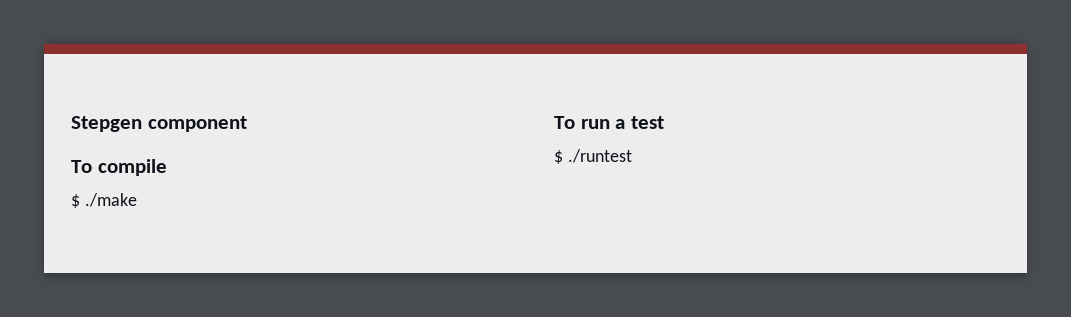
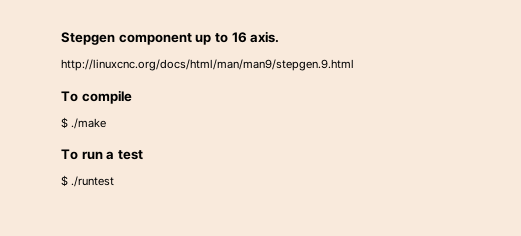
- Stepgen component
+ Stepgen component up to 16 axis.
+ http://linuxcnc.org/docs/html/man/man9/stepgen.9.html

